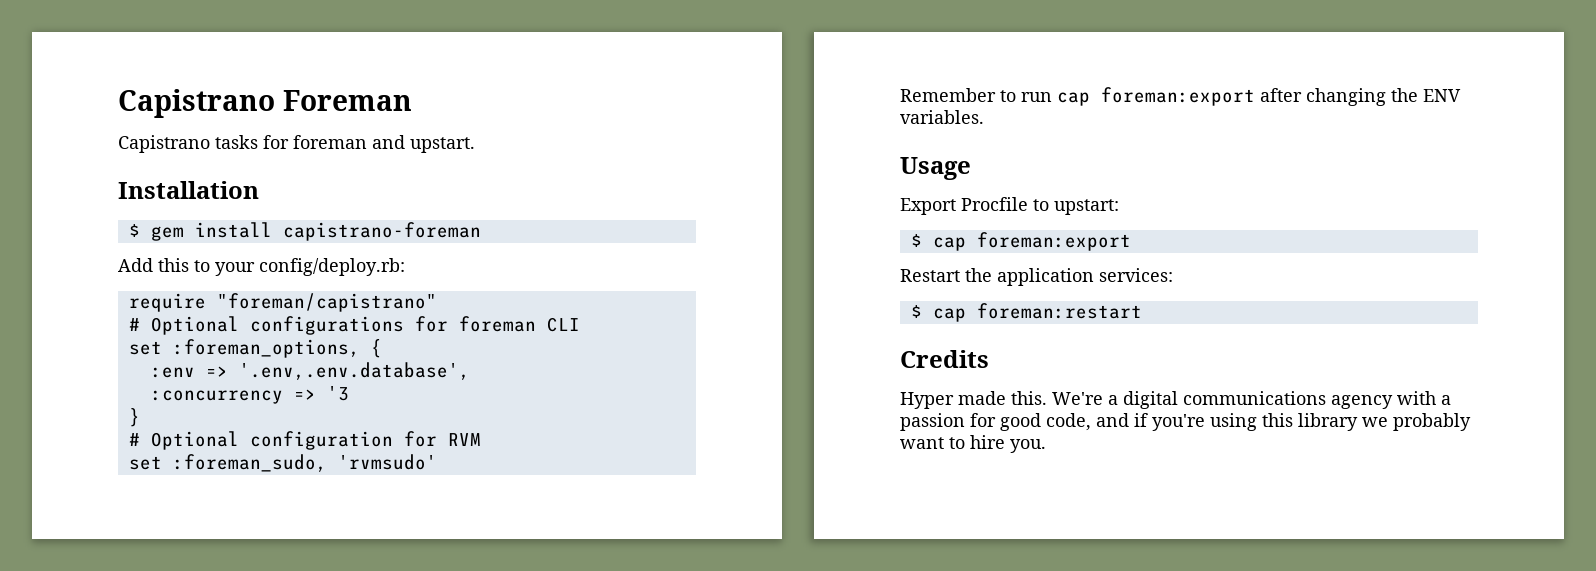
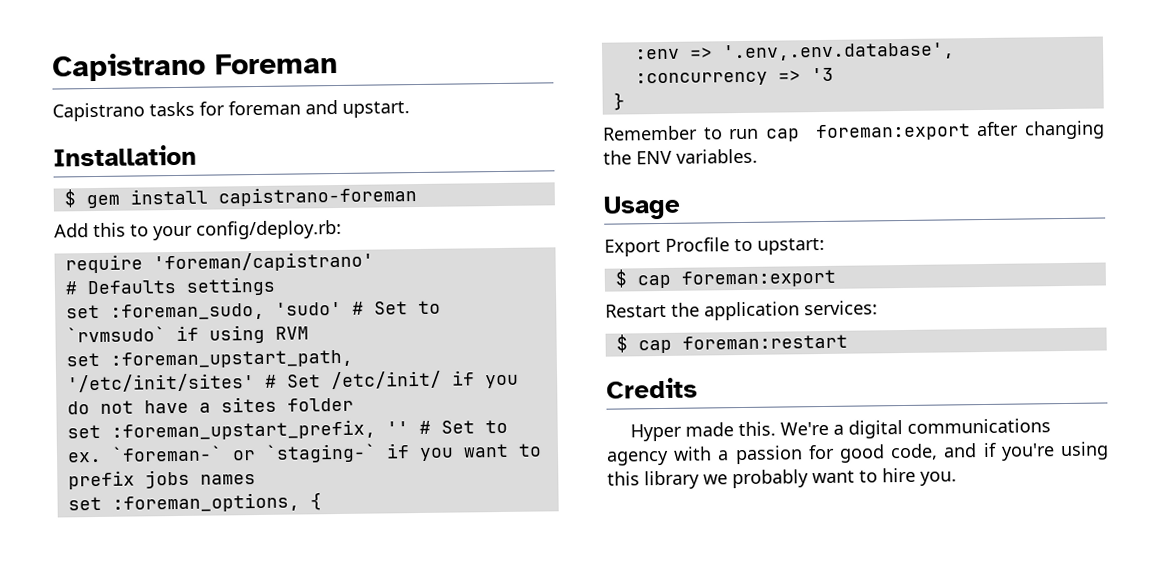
- require "foreman/capistrano"
- # Optional configurations for foreman CLI
+ require 'foreman/capistrano'
+ # Defaults settings
+ set :foreman_sudo, 'sudo' # Set to `rvmsudo` if using RVM
+ set :foreman_upstart_path, '/etc/init/sites' # Set /etc/init/ if you do not have a sites folder
+ set :foreman_upstart_prefix, '' # Set to ex. `foreman-` or `staging-` if you want to prefix jobs names
- # Optional configuration for RVM
- set :foreman_sudo, 'rvmsudo'

